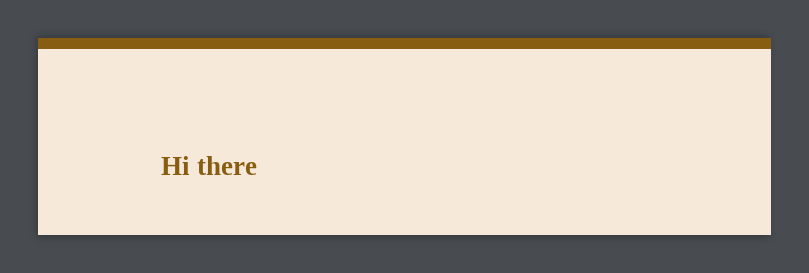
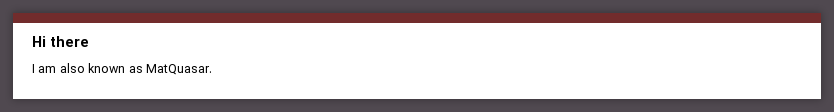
+ I am also known as MatQuasar.

